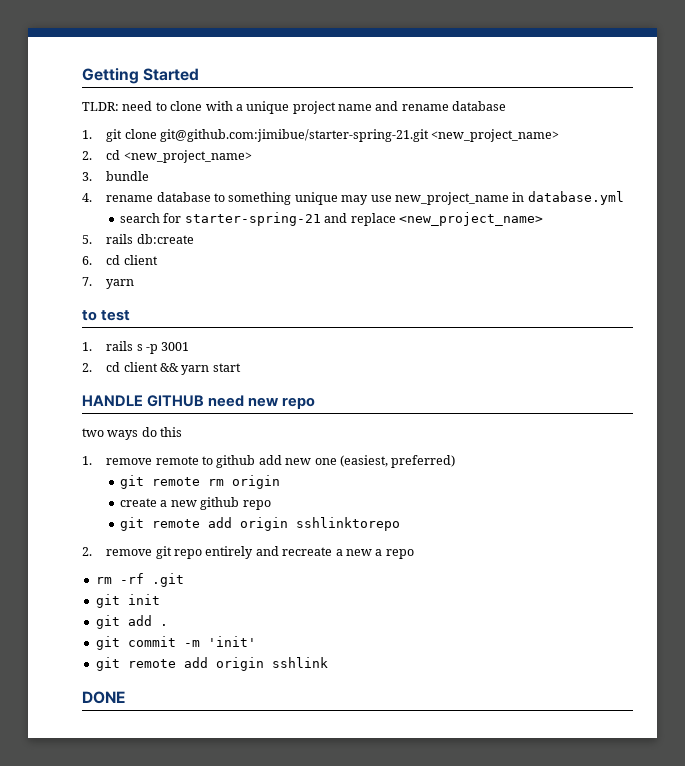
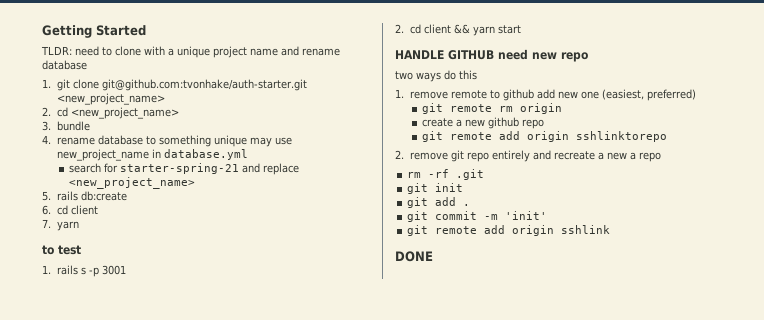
- 1. git clone git@github.com:jimibue/starter-spring-21.git <new_project_name>
+ 1. git clone git@github.com:tvonhake/auth-starter.git <new_project_name>

